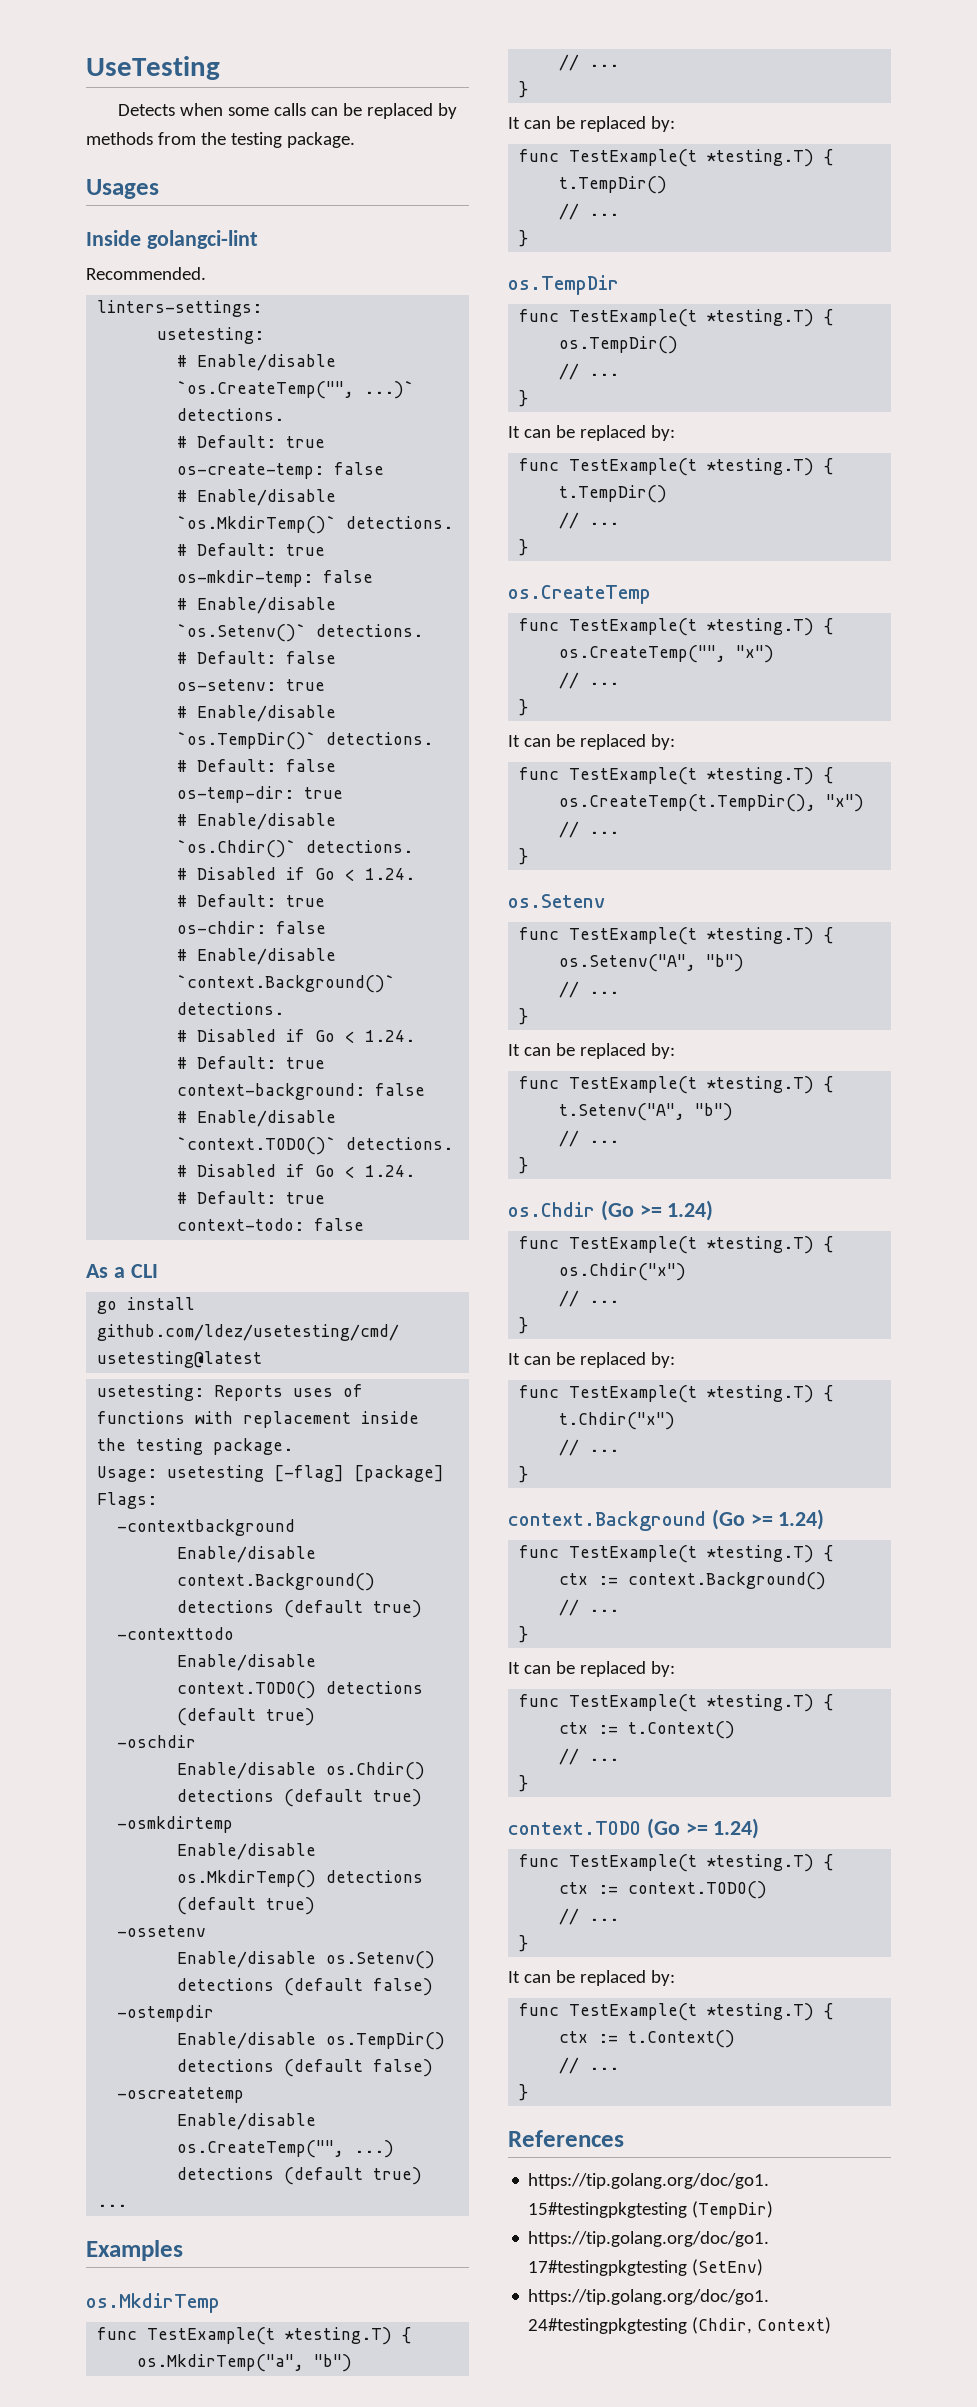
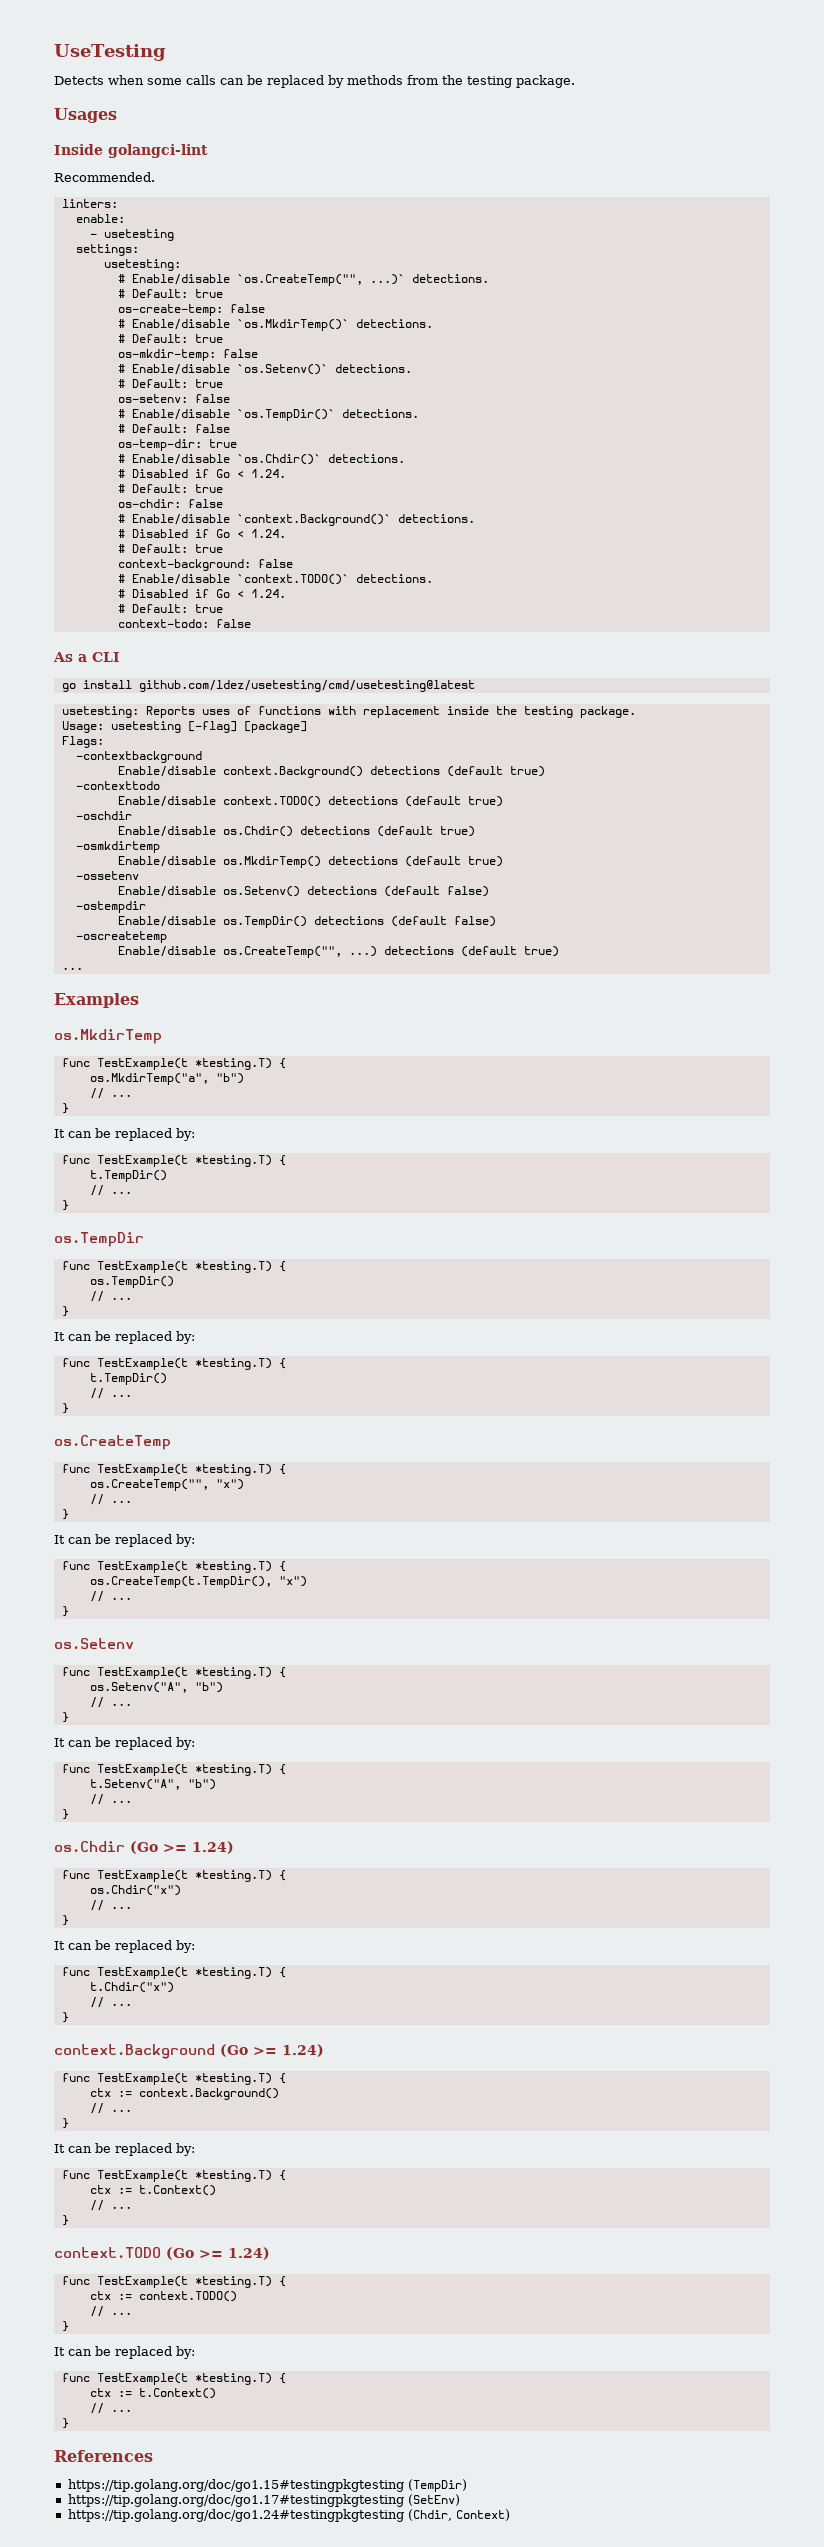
- linters-settings:
+ linters:
+ enable:
+ - usetesting
+ settings:
  # Enable/disable `os.Setenv()` detections.
- # Default: false
+ # Default: true
- os-setenv: true
+ os-setenv: false

